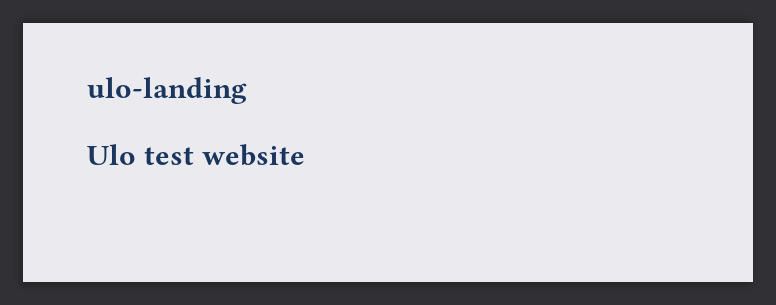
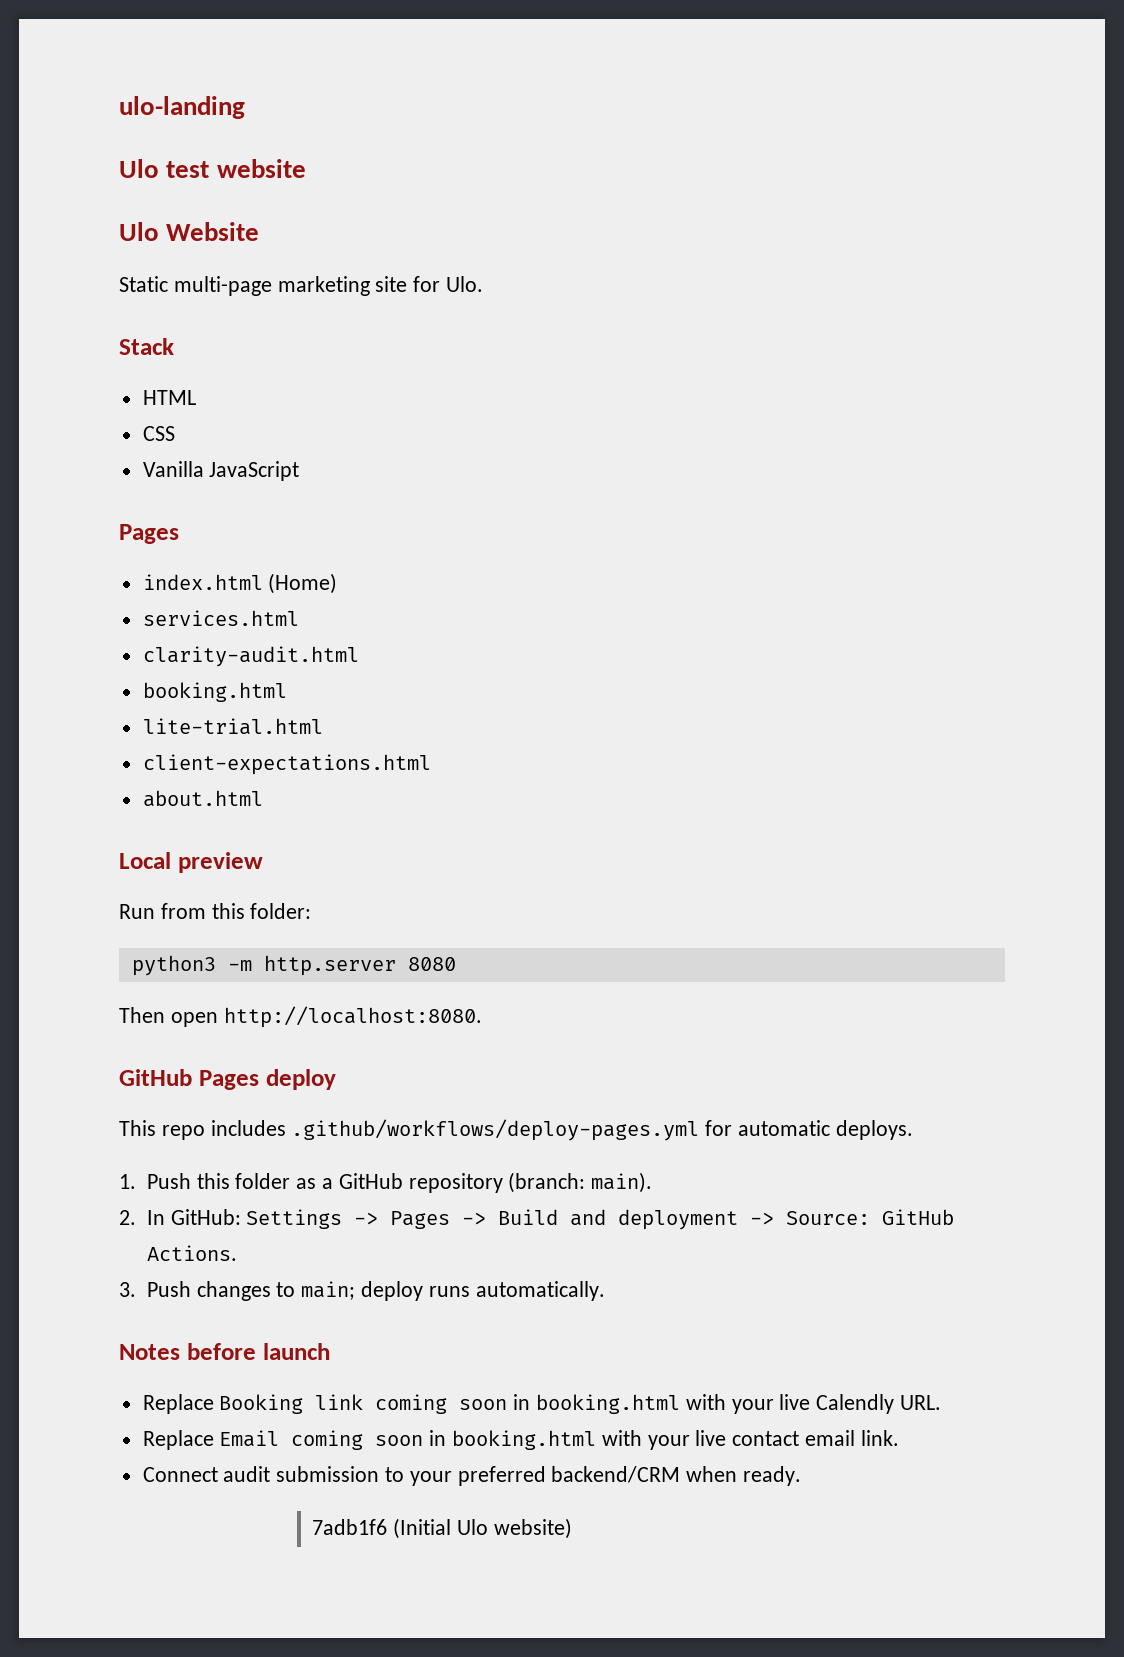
+ Ulo Website
+ Static multi-page marketing site for Ulo.
+ Stack
+ HTML
+ CSS
+ Vanilla JavaScript
+ Pages
+ index.html (Home)
+ services.html
+ clarity-audit.html
+ booking.html
+ lite-trial.html
+ client-expectations.html
+ about.html
+ Local preview
+ Run from this folder:
+ python3 -m http.server 8080
+ Then open http://localhost:8080.
+ GitHub Pages deploy
+ This repo includes .github/workflows/deploy-pages.yml for automatic deploys.
+ 1. Push this folder as a GitHub repository (branch: main).
+ 2. In GitHub: Settings -> Pages -> Build and deployment -> Source: GitHub Actions.
+ 3. Push changes to main; deploy runs automatically.
+ Notes before launch
+ Replace Booking link coming soon in booking.html with your live Calendly URL.
+ Replace Email coming soon in booking.html with your live contact email link.
+ Connect audit submission to your preferred backend/CRM when ready.
+ 7adb1f6 (Initial Ulo website)

